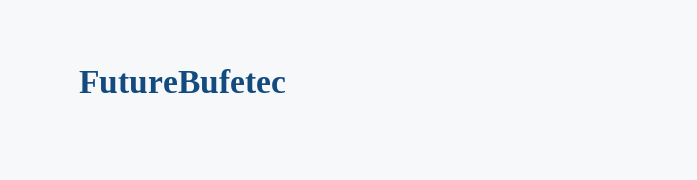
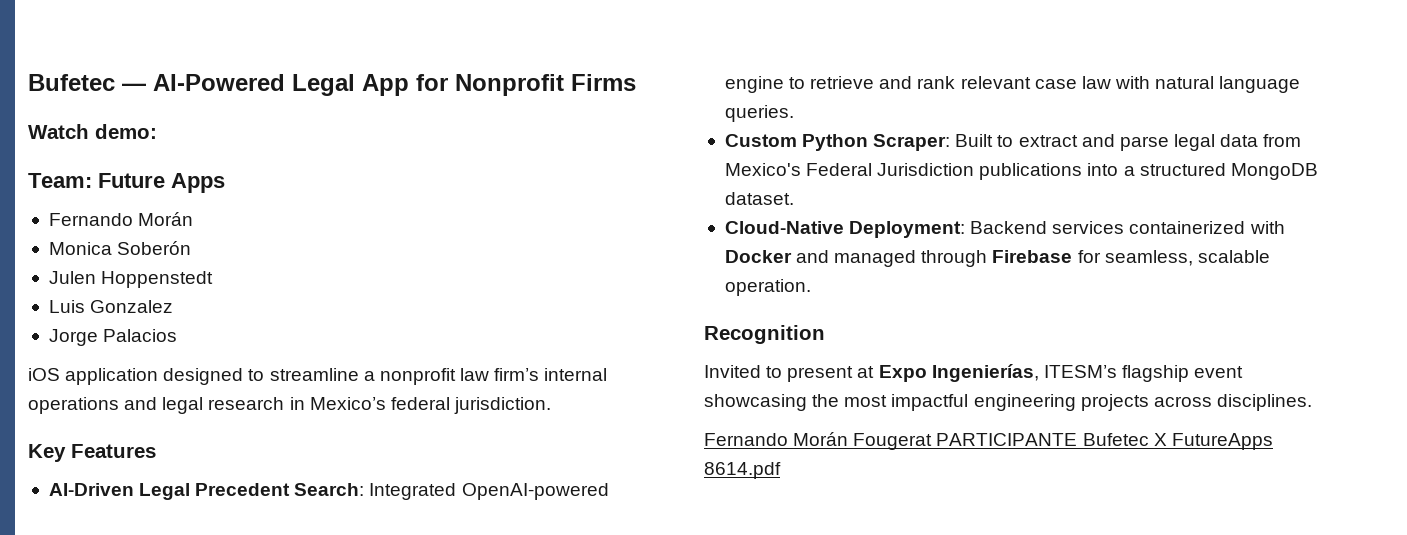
- FutureBufetec
+ Bufetec — AI-Powered Legal App for Nonprofit Firms
+ Watch demo:
+ Team: Future Apps
+ Fernando Morán
+ Monica Soberón
+ Julen Hoppenstedt
+ Luis Gonzalez
+ Jorge Palacios
+ iOS application designed to streamline a nonprofit law firm’s internal operations and legal research in Mexico’s federal jurisdiction.
+ Key Features
+ AI-Driven Legal Precedent Search: Integrated OpenAI-powered engine to retrieve and rank relevant case law with natural language queries.
+ Custom Python Scraper: Built to extract and parse legal data from Mexico's Federal Jurisdiction publications into a structured MongoDB dataset.
+ Cloud-Native Deployment: Backend services containerized with Docker and managed through Firebase for seamless, scalable operation.
+ Recognition
+ Invited to present at Expo Ingenierías, ITESM’s flagship event showcasing the most impactful engineering projects across disciplines.
+ Fernando Morán Fougerat PARTICIPANTE Bufetec X FutureApps 8614.pdf

